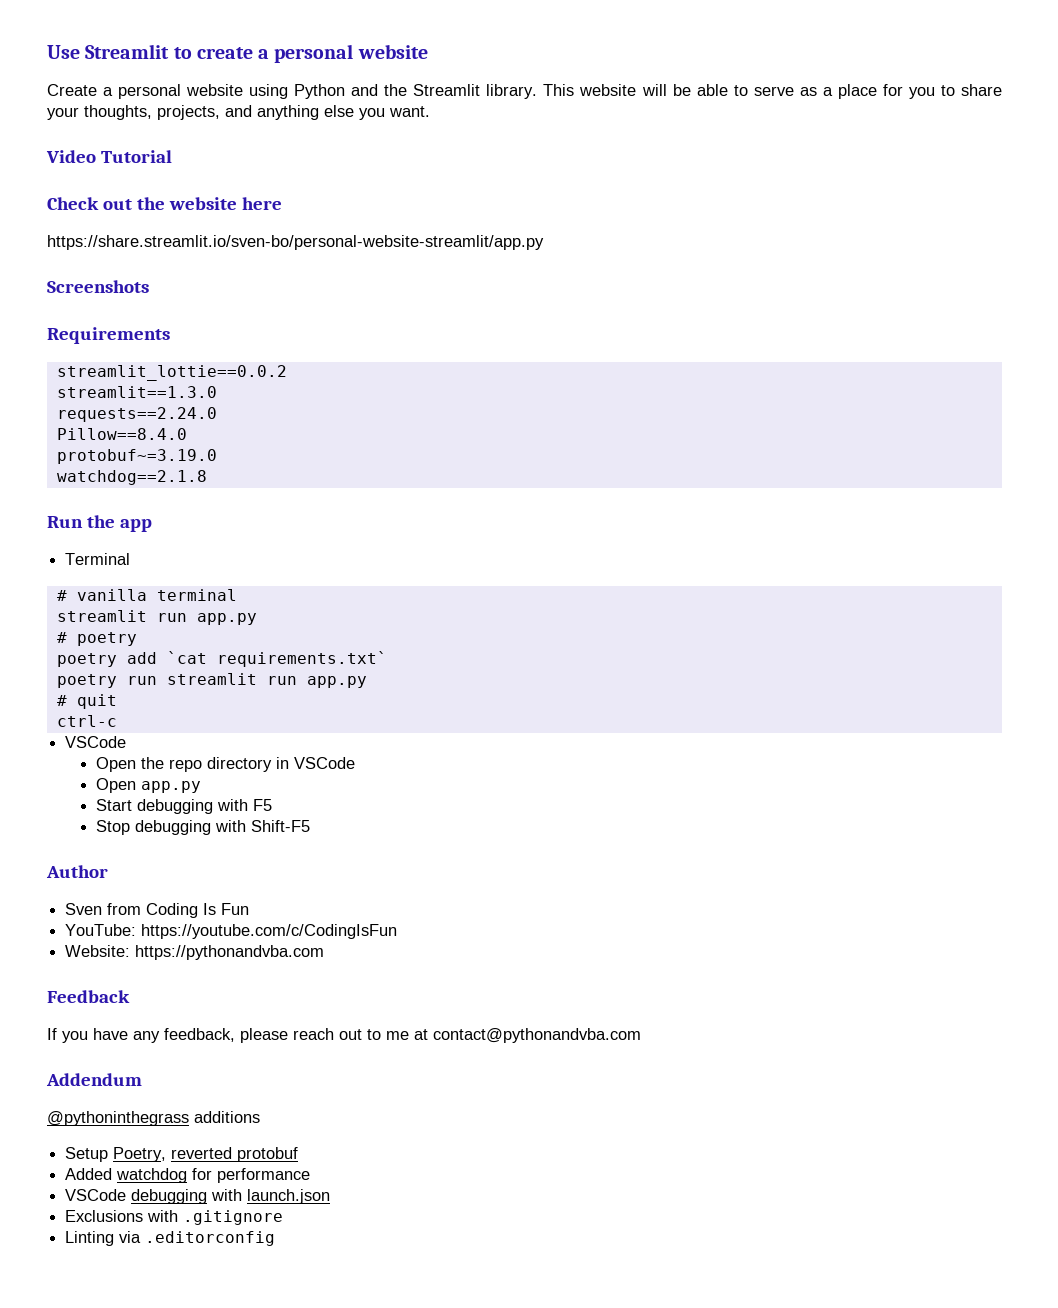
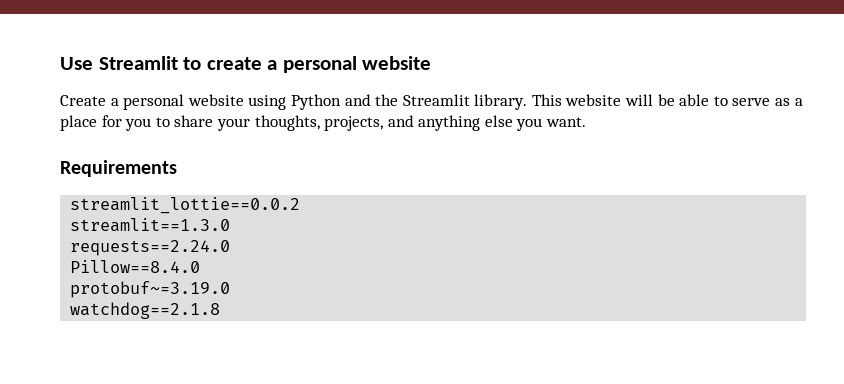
- Video Tutorial
- Check out the website here
- https://share.streamlit.io/sven-bo/personal-website-streamlit/app.py
- Screenshots
- Run the app
- Terminal
- # vanilla terminal
- streamlit run app.py
- # poetry
- poetry add `cat requirements.txt`
- poetry run streamlit run app.py
- # quit
- ctrl-c
- VSCode
- Open the repo directory in VSCode
- Open app.py
- Start debugging with F5
- Stop debugging with Shift-F5
- Author
- Sven from Coding Is Fun
- YouTube: https://youtube.com/c/CodingIsFun
- Website: https://pythonandvba.com
- Feedback
- If you have any feedback, please reach out to me at contact@pythonandvba.com
- Addendum
- @pythoninthegrass additions
- Setup Poetry, reverted protobuf
- Added watchdog for performance
- VSCode debugging with launch.json
- Exclusions with .gitignore
- Linting via .editorconfig

